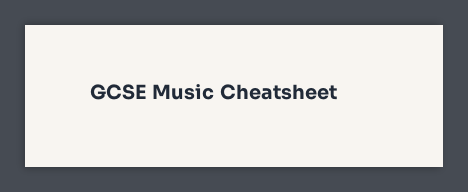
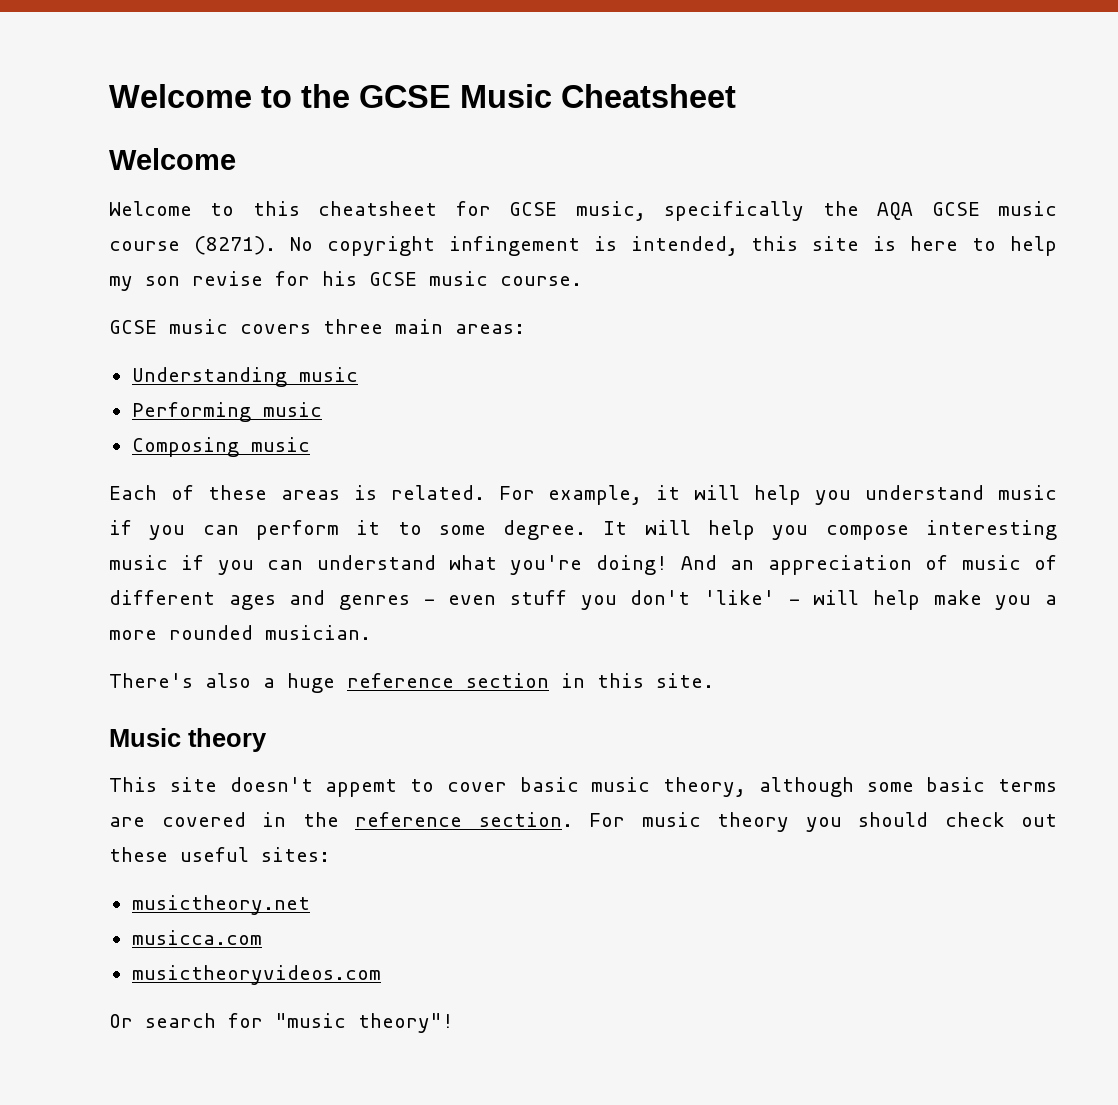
- GCSE Music Cheatsheet
+ Welcome to the GCSE Music Cheatsheet
+ Welcome
+ Welcome to this cheatsheet for GCSE music, specifically the AQA GCSE music course (8271). No copyright infingement is intended, this site is here to help my son revise for his GCSE music course.
+ GCSE music covers three main areas:
+ Understanding music
+ Performing music
+ Composing music
+ Each of these areas is related. For example, it will help you understand music if you can perform it to some degree. It will help you compose interesting music if you can understand what you're doing! And an appreciation of music of different ages and genres - even stuff you don't 'like' - will help make you a more rounded musician.
+ There's also a huge reference section in this site.
+ Music theory
+ This site doesn't appemt to cover basic music theory, although some basic terms are covered in the reference section. For music theory you should check out these useful sites:
+ musictheory.net
+ musicca.com
+ musictheoryvideos.com
+ Or search for "music theory"!

